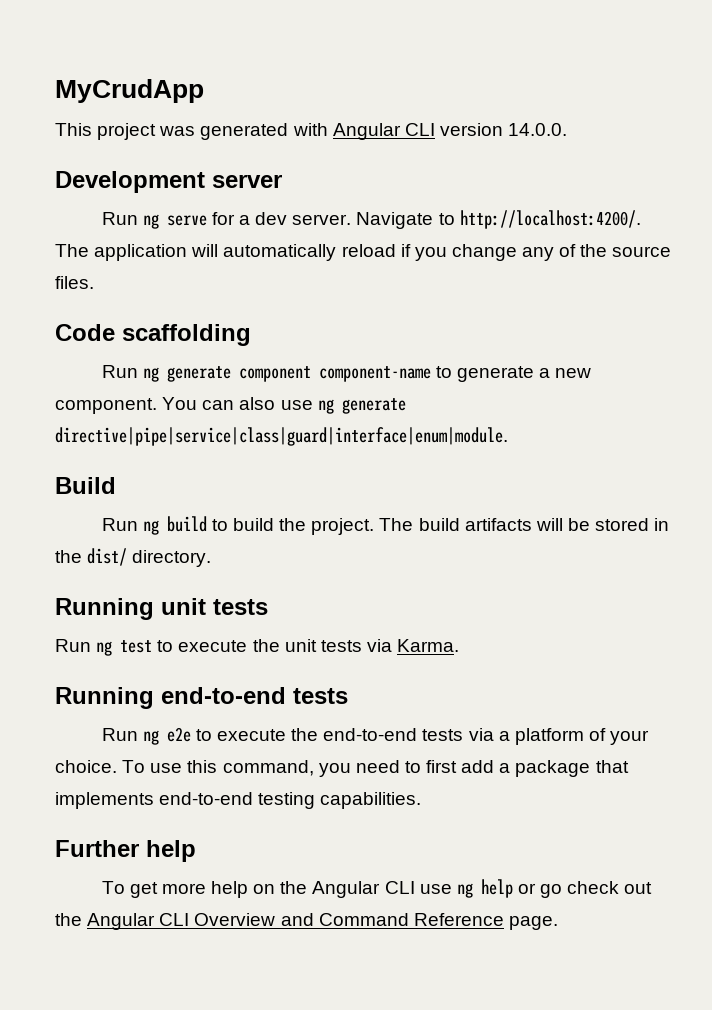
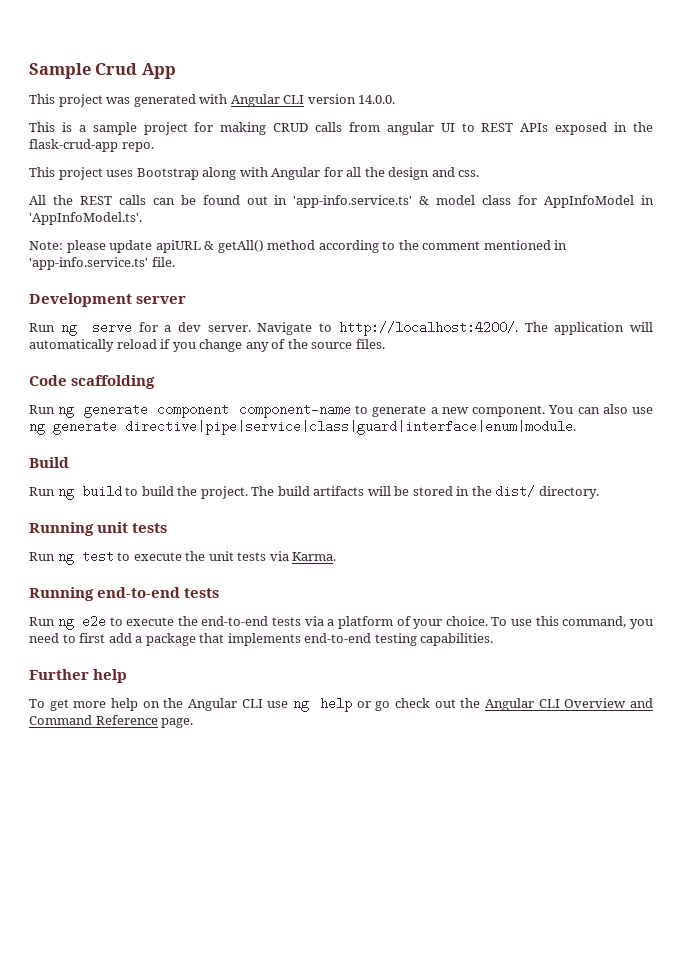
- MyCrudApp
+ Sample Crud App
+ This is a sample project for making CRUD calls from angular UI to REST APIs exposed in the flask-crud-app repo.
+ This project uses Bootstrap along with Angular for all the design and css.
+ All the REST calls can be found out in 'app-info.service.ts' & model class for AppInfoModel in 'AppInfoModel.ts'.
+ Note: please update apiURL & getAll() method according to the comment mentioned in 'app-info.service.ts' file.

